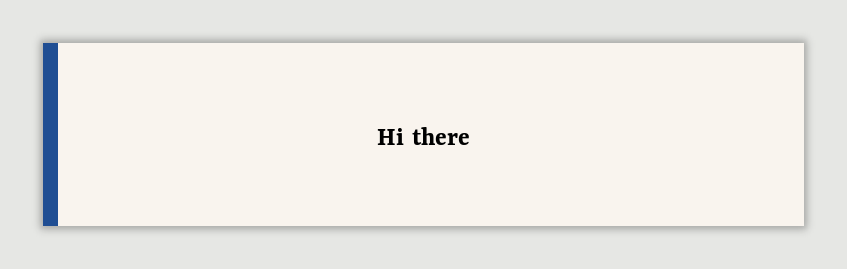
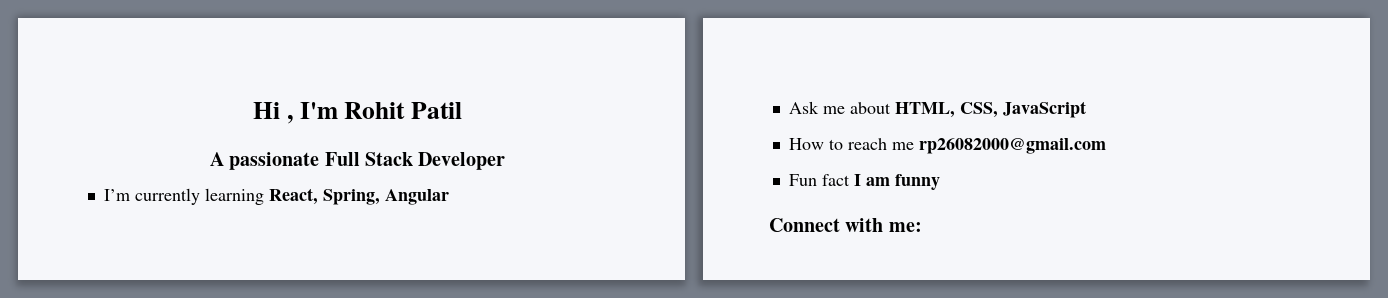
- Hi there
+ Hi , I'm Rohit Patil
+ A passionate Full Stack Developer
+ I’m currently learning React, Spring, Angular
+ Ask me about HTML, CSS, JavaScript
+ How to reach me rp26082000@gmail.com
+ Fun fact I am funny
+ Connect with me:

